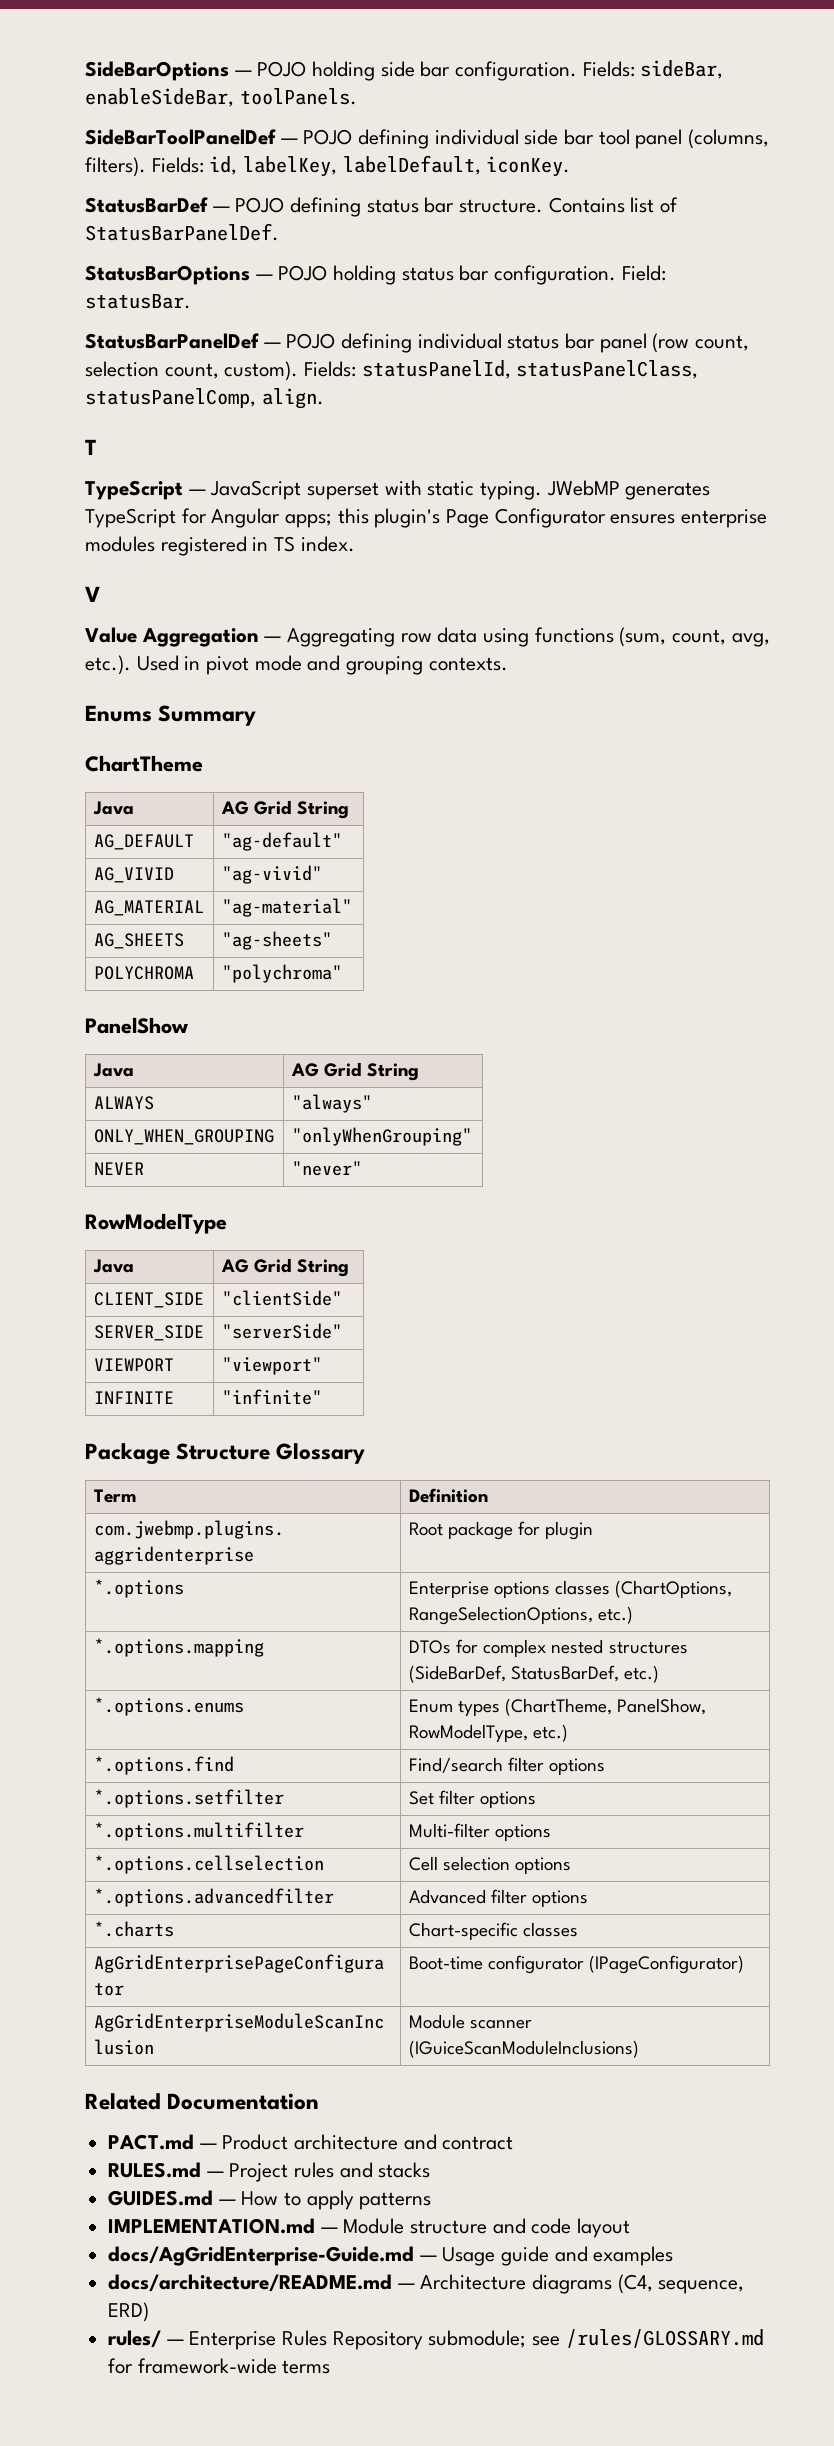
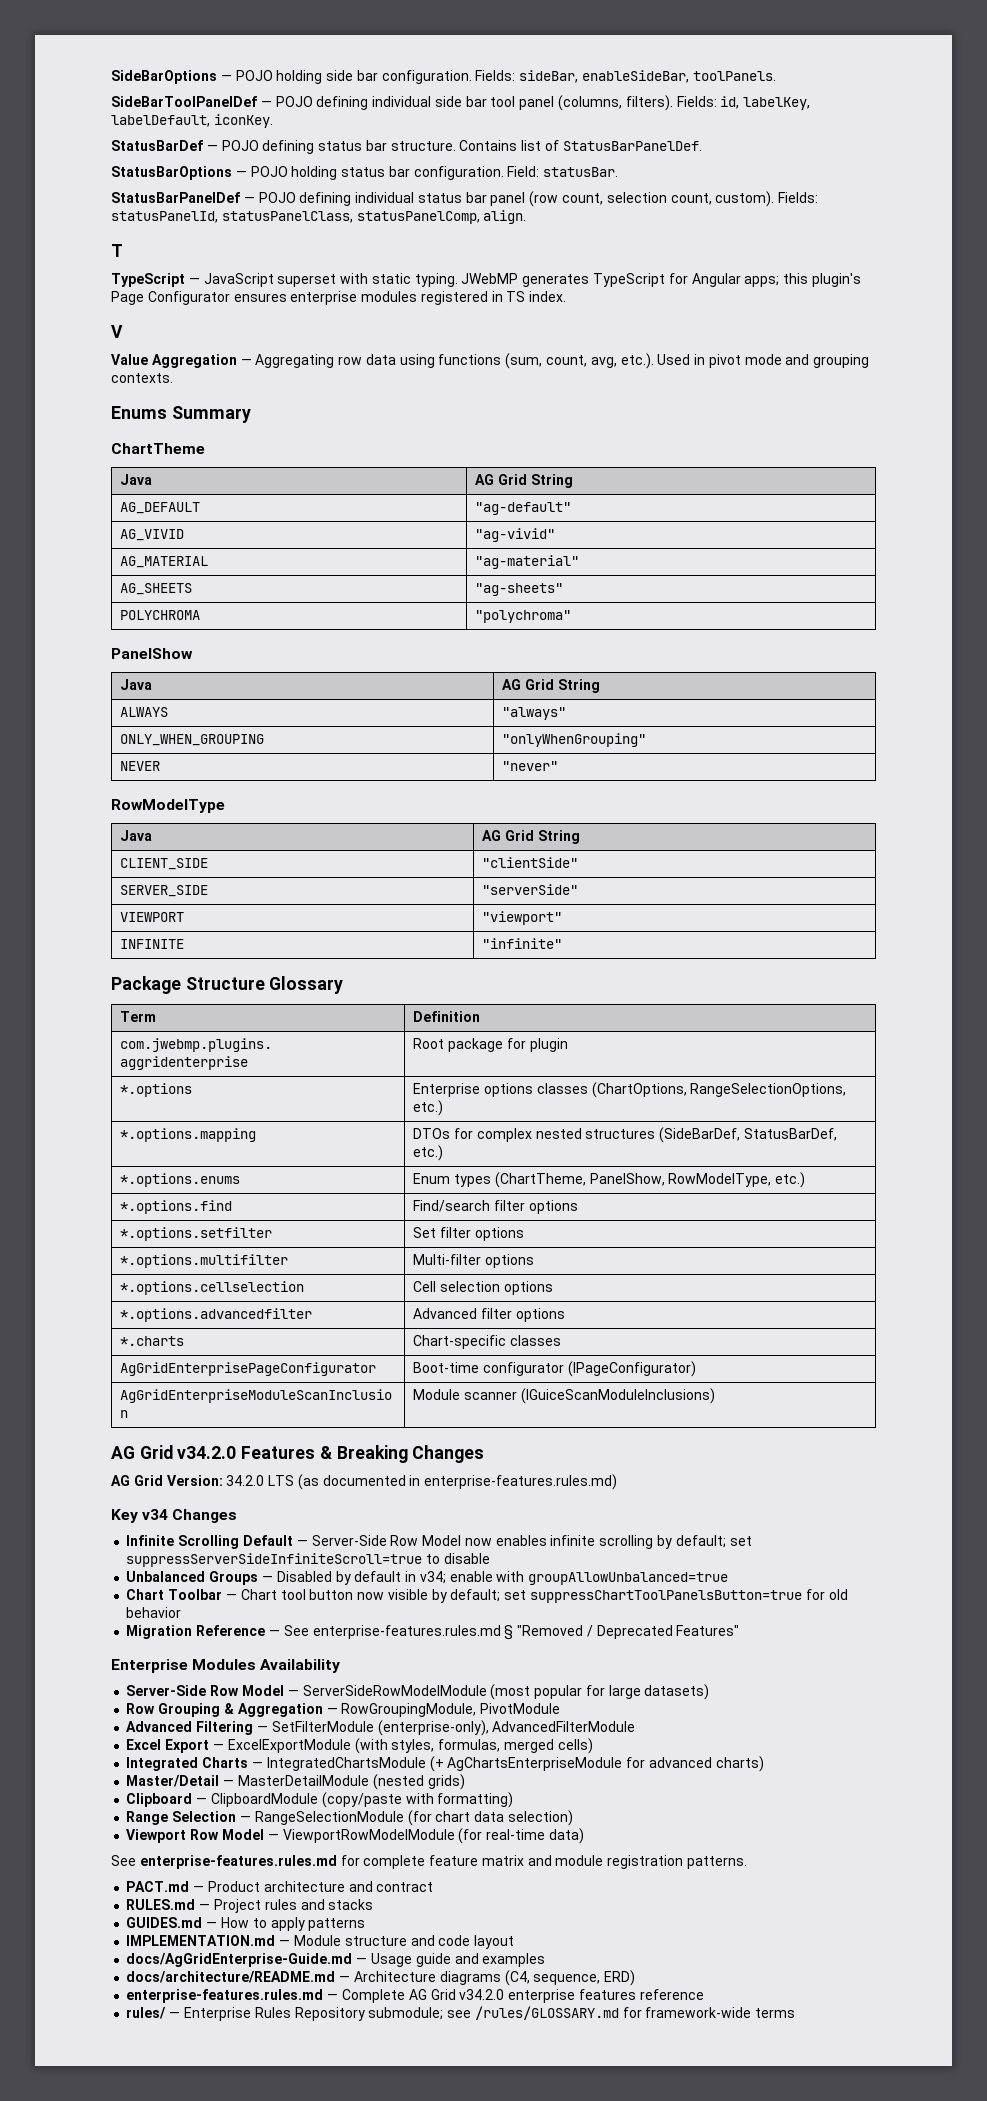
- Related Documentation
+ AG Grid v34.2.0 Features & Breaking Changes
+ AG Grid Version: 34.2.0 LTS (as documented in enterprise-features.rules.md)
+ Key v34 Changes
+ Infinite Scrolling Default — Server-Side Row Model now enables infinite scrolling by default; set suppressServerSideInfiniteScroll=true to disable
+ Unbalanced Groups — Disabled by default in v34; enable with groupAllowUnbalanced=true
+ Chart Toolbar — Chart tool button now visible by default; set suppressChartToolPanelsButton=true for old behavior
+ Migration Reference — See enterprise-features.rules.md § "Removed / Deprecated Features"
+ Enterprise Modules Availability
+ Server-Side Row Model — ServerSideRowModelModule (most popular for large datasets)
+ Row Grouping & Aggregation — RowGroupingModule, PivotModule
+ Advanced Filtering — SetFilterModule (enterprise-only), AdvancedFilterModule
+ Excel Export — ExcelExportModule (with styles, formulas, merged cells)
+ Integrated Charts — IntegratedChartsModule (+ AgChartsEnterpriseModule for advanced charts)
+ Master/Detail — MasterDetailModule (nested grids)
+ Clipboard — ClipboardModule (copy/paste with formatting)
+ Range Selection — RangeSelectionModule (for chart data selection)
+ Viewport Row Model — ViewportRowModelModule (for real-time data)
+ See enterprise-features.rules.md for complete feature matrix and module registration patterns.
+ enterprise-features.rules.md — Complete AG Grid v34.2.0 enterprise features reference

